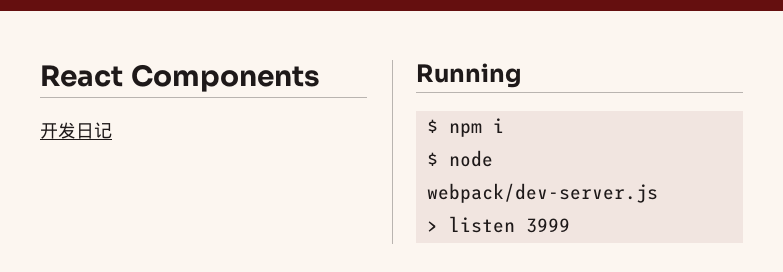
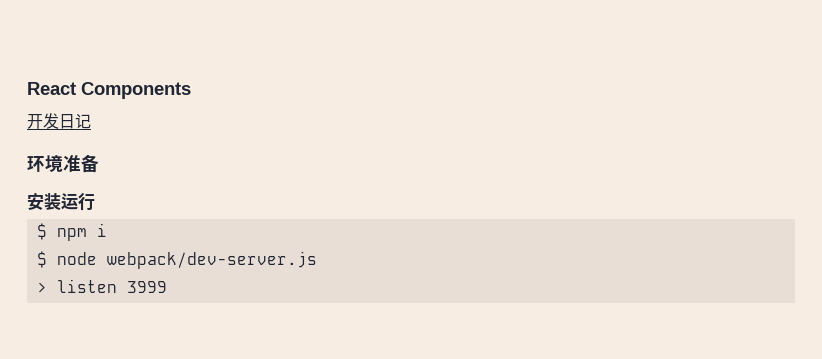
- Running
+ 环境准备
+ 安装运行

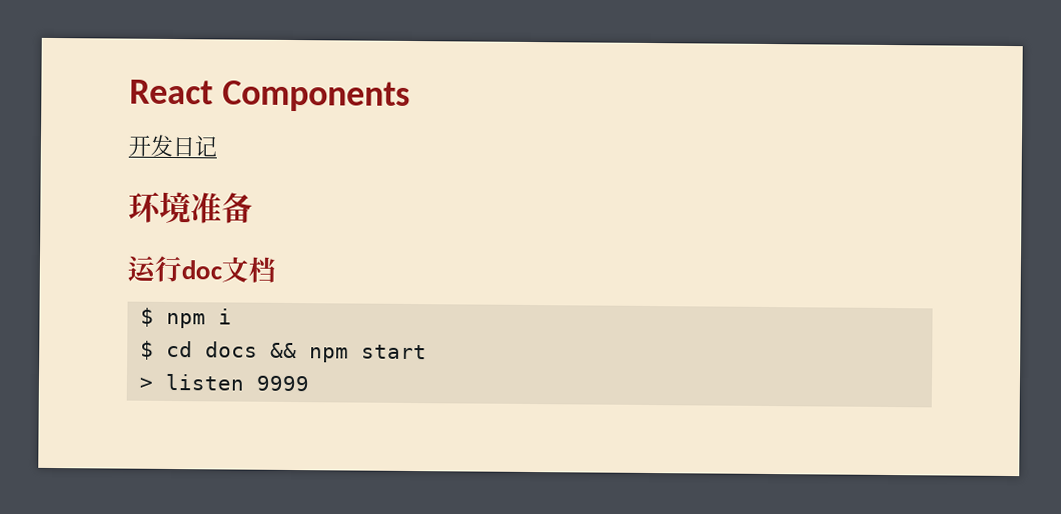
- 安装运行
+ 运行doc文档
- $ node webpack/dev-server.js
+ $ cd docs && npm start
- > listen 3999
+ > listen 9999

